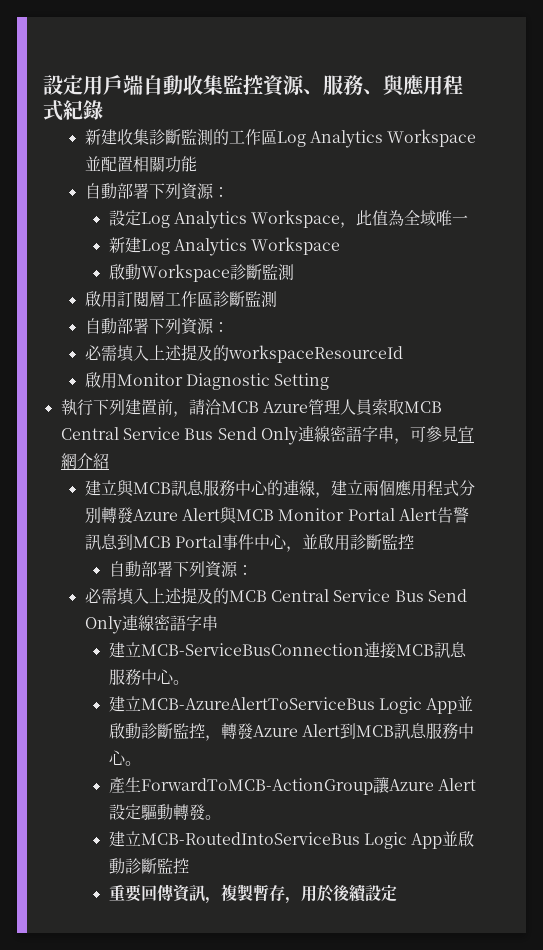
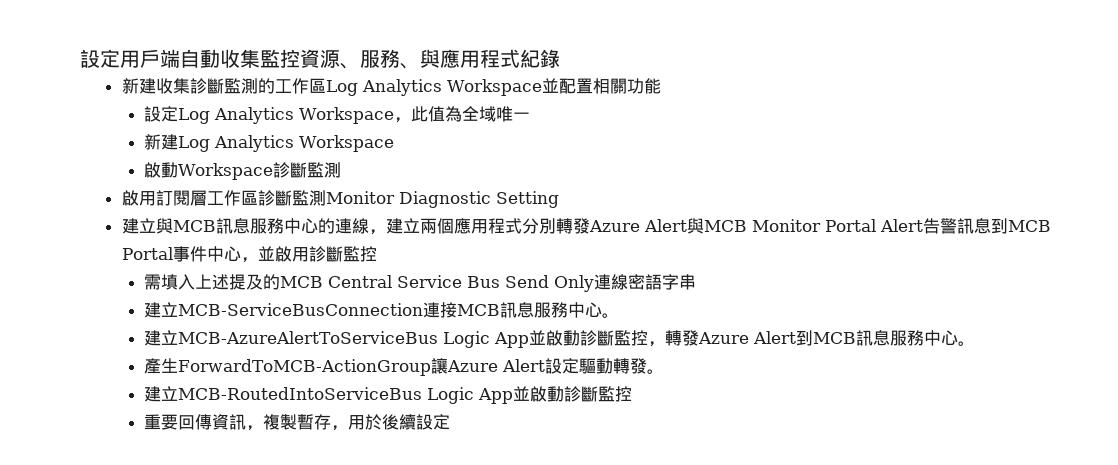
  新建收集診斷監測的工作區Log Analytics Workspace並配置相關功能
- 自動部署下列資源：
- 啟用訂閱層工作區診斷監測
- 自動部署下列資源：
- 必需填入上述提及的workspaceResourceId
- 啟用Monitor Diagnostic Setting
- 執行下列建置前，請洽MCB Azure管理人員索取MCB Central Service Bus Send Only連線密語字串，可參見官網介紹
+ 啟用訂閱層工作區診斷監測Monitor Diagnostic Setting
  建立與MCB訊息服務中心的連線，建立兩個應用程式分別轉發Azure Alert與MCB Monitor Portal Alert告警訊息到MCB Portal事件中心，並啟用診斷監控
- 自動部署下列資源：
- 必需填入上述提及的MCB Central Service Bus Send Only連線密語字串
+ 需填入上述提及的MCB Central Service Bus Send Only連線密語字串

